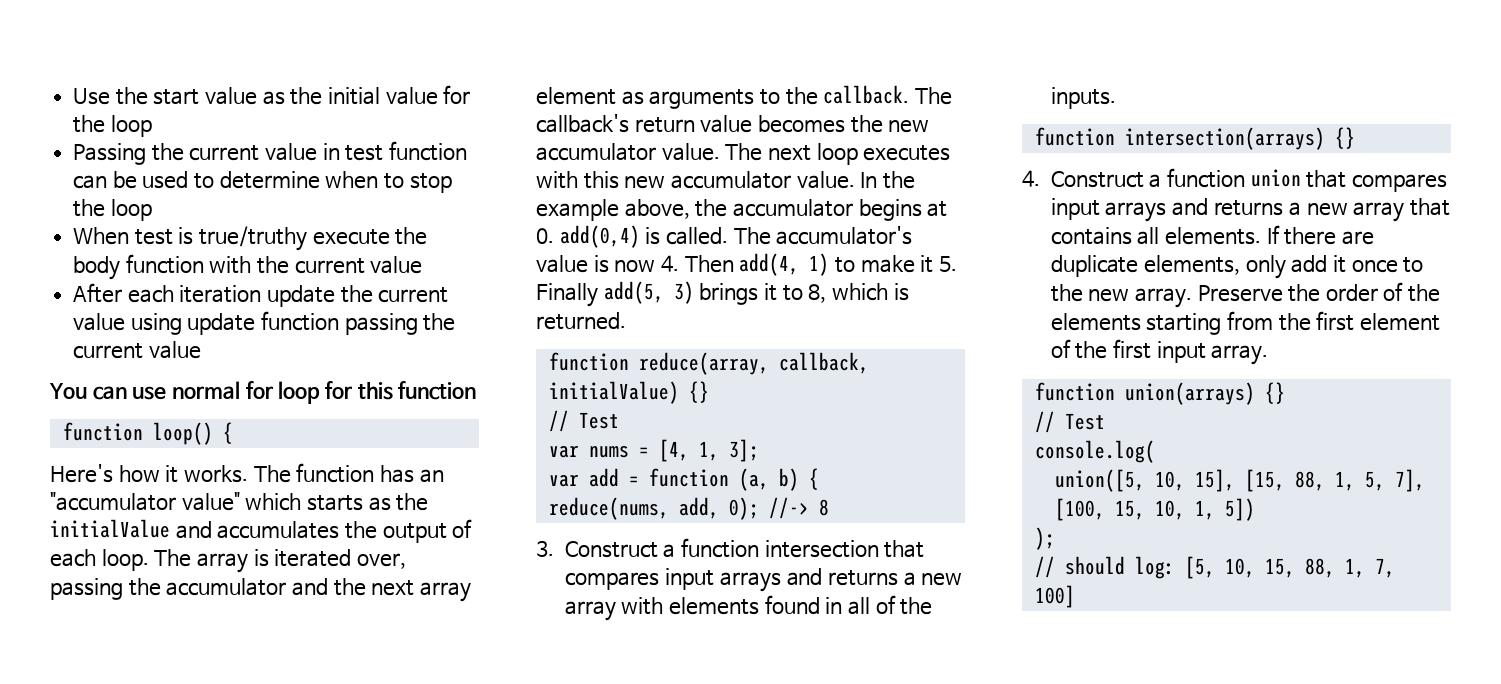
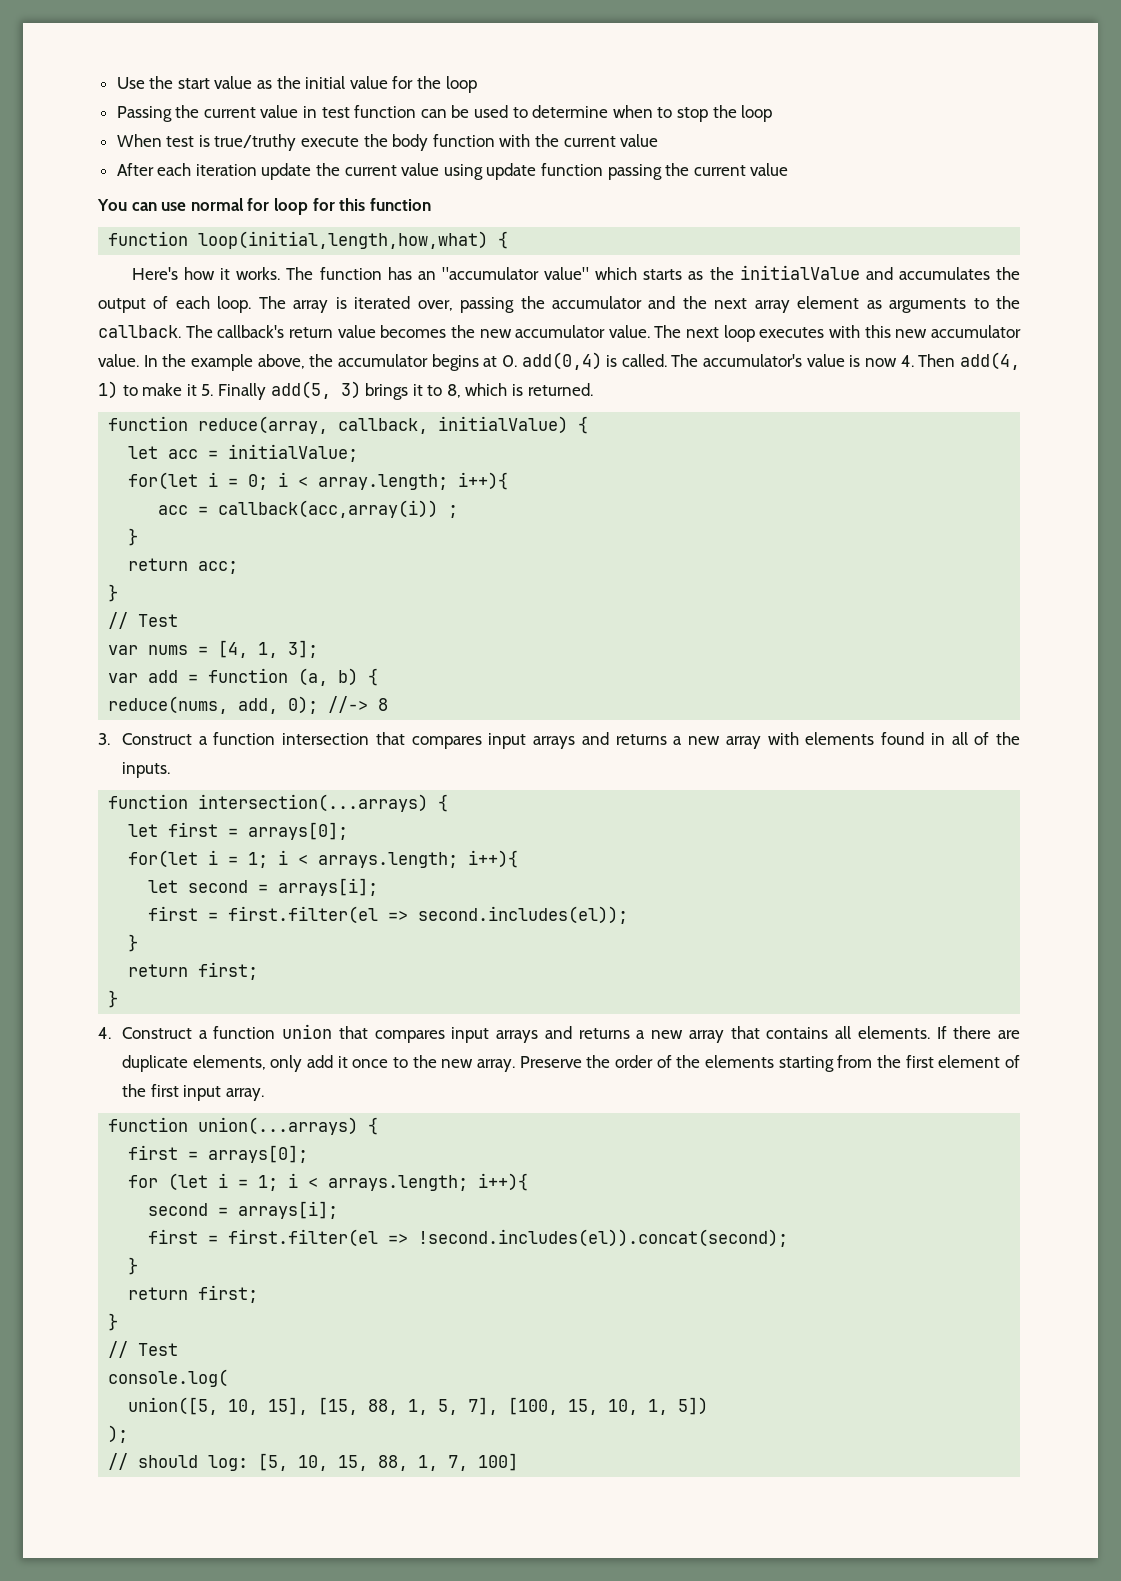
- function loop() {
+ function loop(initial,length,how,what) {
- function reduce(array, callback, initialValue) {}
+ function reduce(array, callback, initialValue) {
+ let acc = initialValue;
+ for(let i = 0; i < array.length; i++){
+ acc = callback(acc,array(i)) ;
+ }
+ return acc;
+ }
- function intersection(arrays) {}
+ function intersection(...arrays) {
+ let first = arrays[0];
+ for(let i = 1; i < arrays.length; i++){
+ let second = arrays[i];
+ first = first.filter(el => second.includes(el));
+ }
+ return first;
+ }
- function union(arrays) {}
+ function union(...arrays) {
+ first = arrays[0];
+ for (let i = 1; i < arrays.length; i++){
+ second = arrays[i];
+ first = first.filter(el => !second.includes(el)).concat(second);
+ }
+ return first;
+ }

